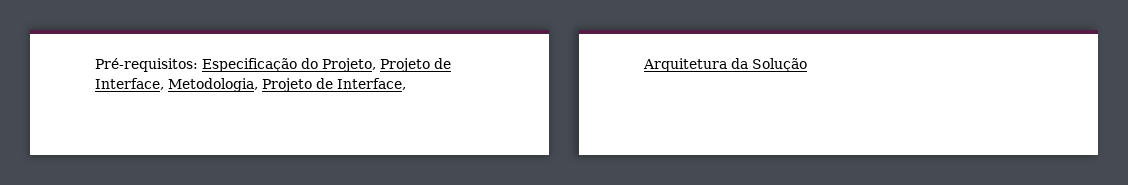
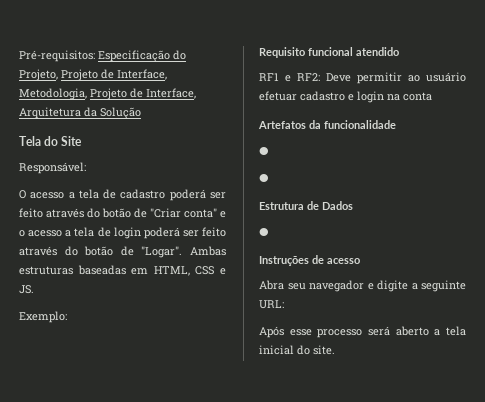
+ Tela do Site
+ Responsável:
+ O acesso a tela de cadastro poderá ser feito através do botão de "Criar conta" e o acesso a tela de login poderá ser feito através do botão de "Logar". Ambas estruturas baseadas em HTML, CSS e JS.
+ Exemplo:
+ Requisito funcional atendido
+ RF1 e RF2: Deve permitir ao usuário efetuar cadastro e login na conta
+ Artefatos da funcionalidade
+ ●
+ ●
+ Estrutura de Dados
+ ●
+ Instruções de acesso
+ Abra seu navegador e digite a seguinte URL:
+ Após esse processo será aberto a tela inicial do site.

